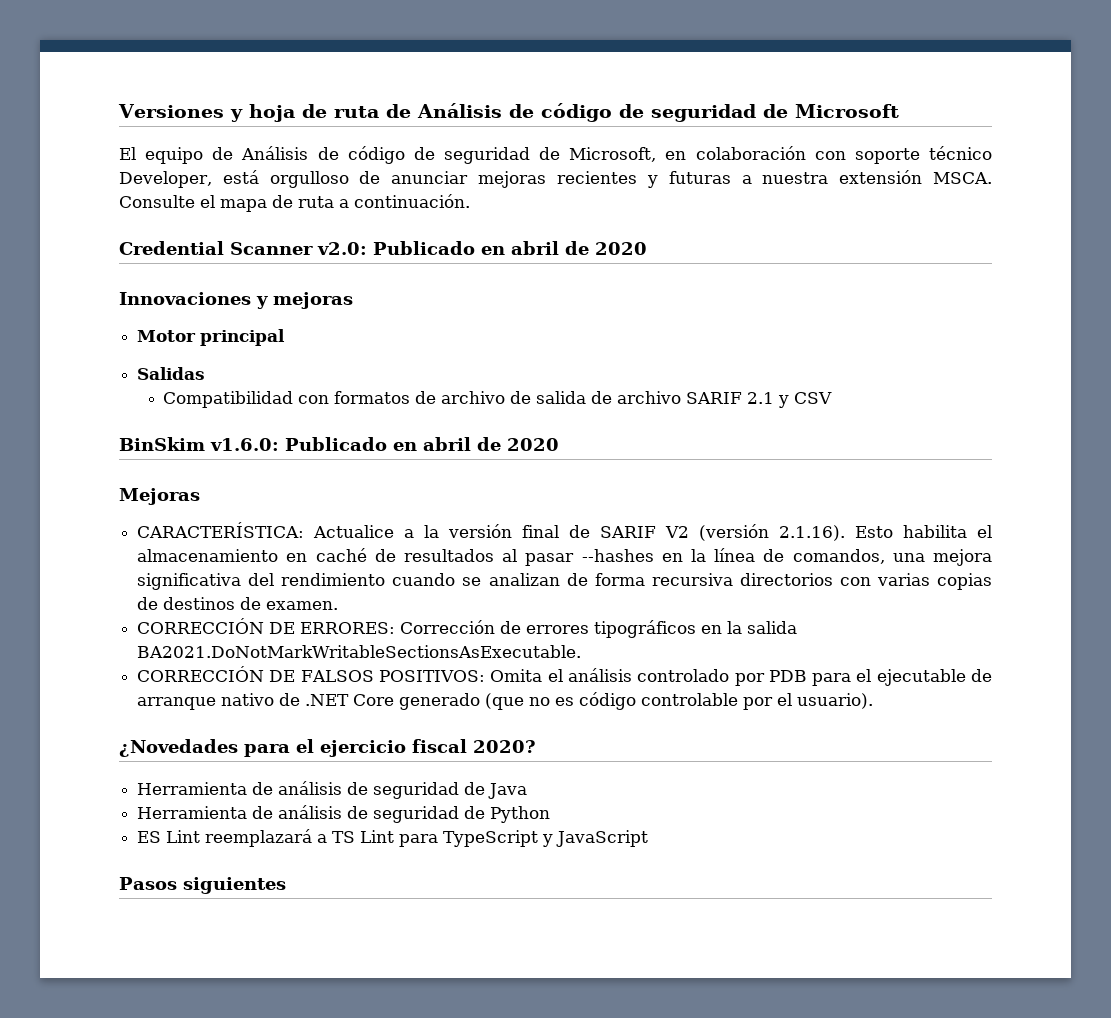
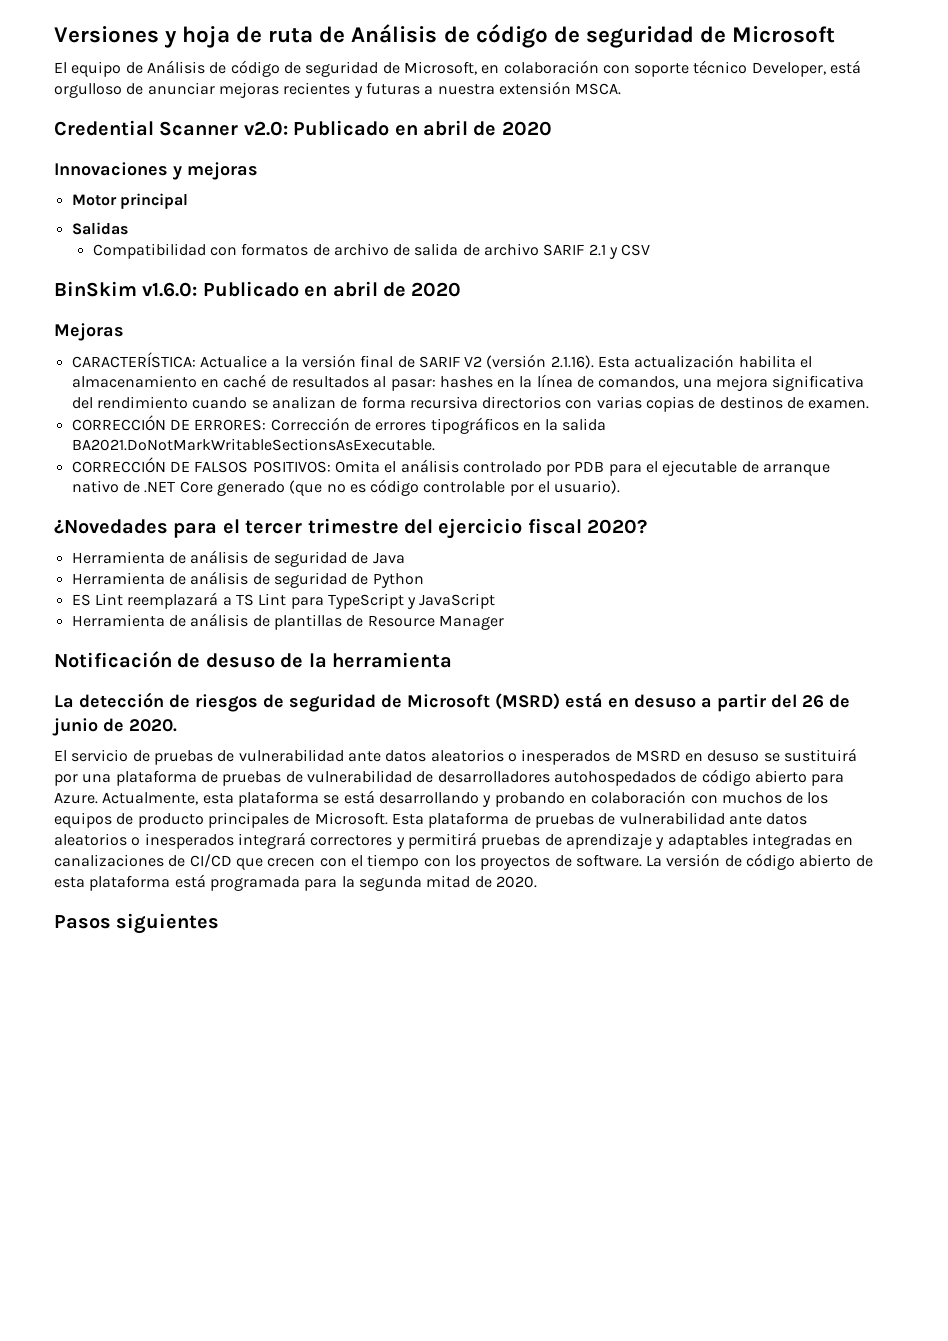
- Consulte el mapa de ruta a continuación.
- CARACTERÍSTICA: Actualice a la versión final de SARIF V2 (versión 2.1.16). Esto habilita el almacenamiento en caché de resultados al pasar --hashes en la línea de comandos, una mejora significativa del rendimiento cuando se analizan de forma recursiva directorios con varias copias de destinos de examen.
+ CARACTERÍSTICA: Actualice a la versión final de SARIF V2 (versión 2.1.16). Esta actualización habilita el almacenamiento en caché de resultados al pasar: hashes en la línea de comandos, una mejora significativa del rendimiento cuando se analizan de forma recursiva directorios con varias copias de destinos de examen.
- ¿Novedades para el ejercicio fiscal 2020?
+ ¿Novedades para el tercer trimestre del ejercicio fiscal 2020?
+ Herramienta de análisis de plantillas de Resource Manager
+ Notificación de desuso de la herramienta
+ La detección de riesgos de seguridad de Microsoft (MSRD) está en desuso a partir del 26 de junio de 2020.
+ El servicio de pruebas de vulnerabilidad ante datos aleatorios o inesperados de MSRD en desuso se sustituirá por una plataforma de pruebas de vulnerabilidad de desarrolladores autohospedados de código abierto para Azure. Actualmente, esta plataforma se está desarrollando y probando en colaboración con muchos de los equipos de producto principales de Microsoft. Esta plataforma de pruebas de vulnerabilidad ante datos aleatorios o inesperados integrará correctores y permitirá pruebas de aprendizaje y adaptables integradas en canalizaciones de CI/CD que crecen con el tiempo con los proyectos de software. La versión de código abierto de esta plataforma está programada para la segunda mitad de 2020.

